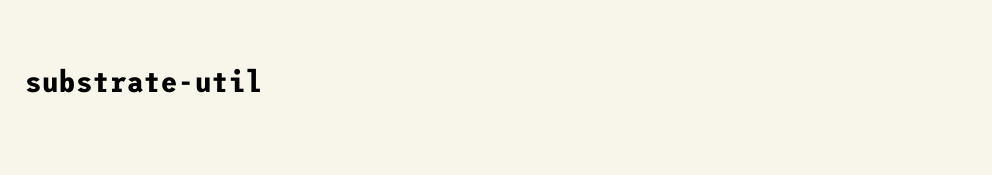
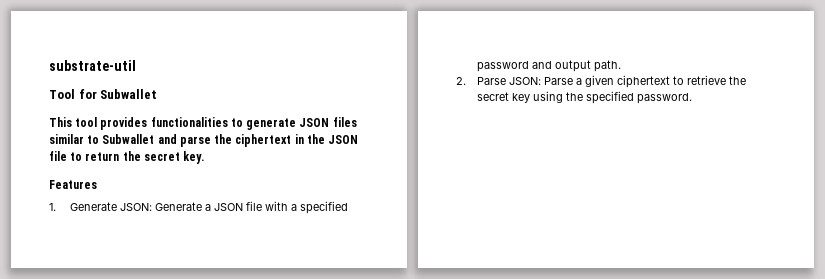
+ Tool for Subwallet
+ This tool provides functionalities to generate JSON files similar to Subwallet and parse the ciphertext in the JSON file to return the secret key.
+ Features
+ 1. Generate JSON: Generate a JSON file with a specified password and output path.
+ 2. Parse JSON: Parse a given ciphertext to retrieve the secret key using the specified password.

